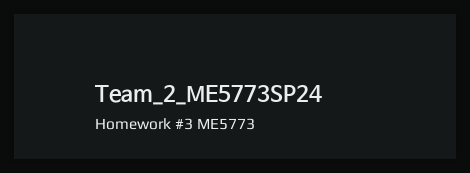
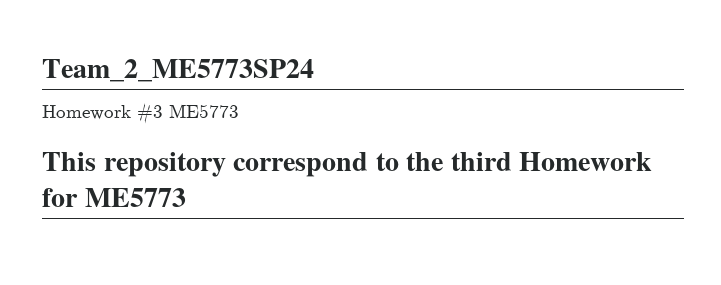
+ This repository correspond to the third Homework for ME5773

